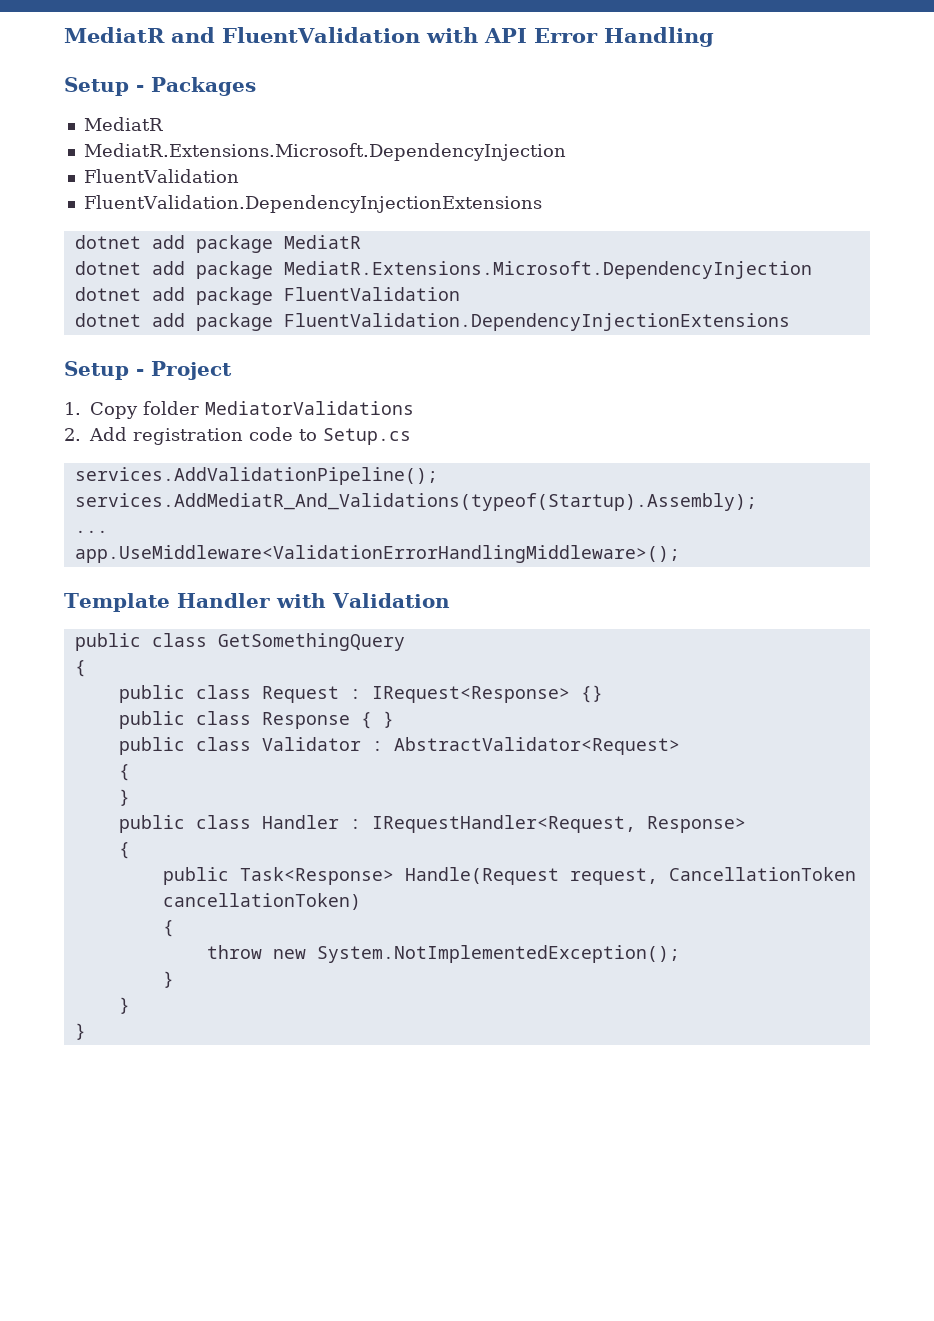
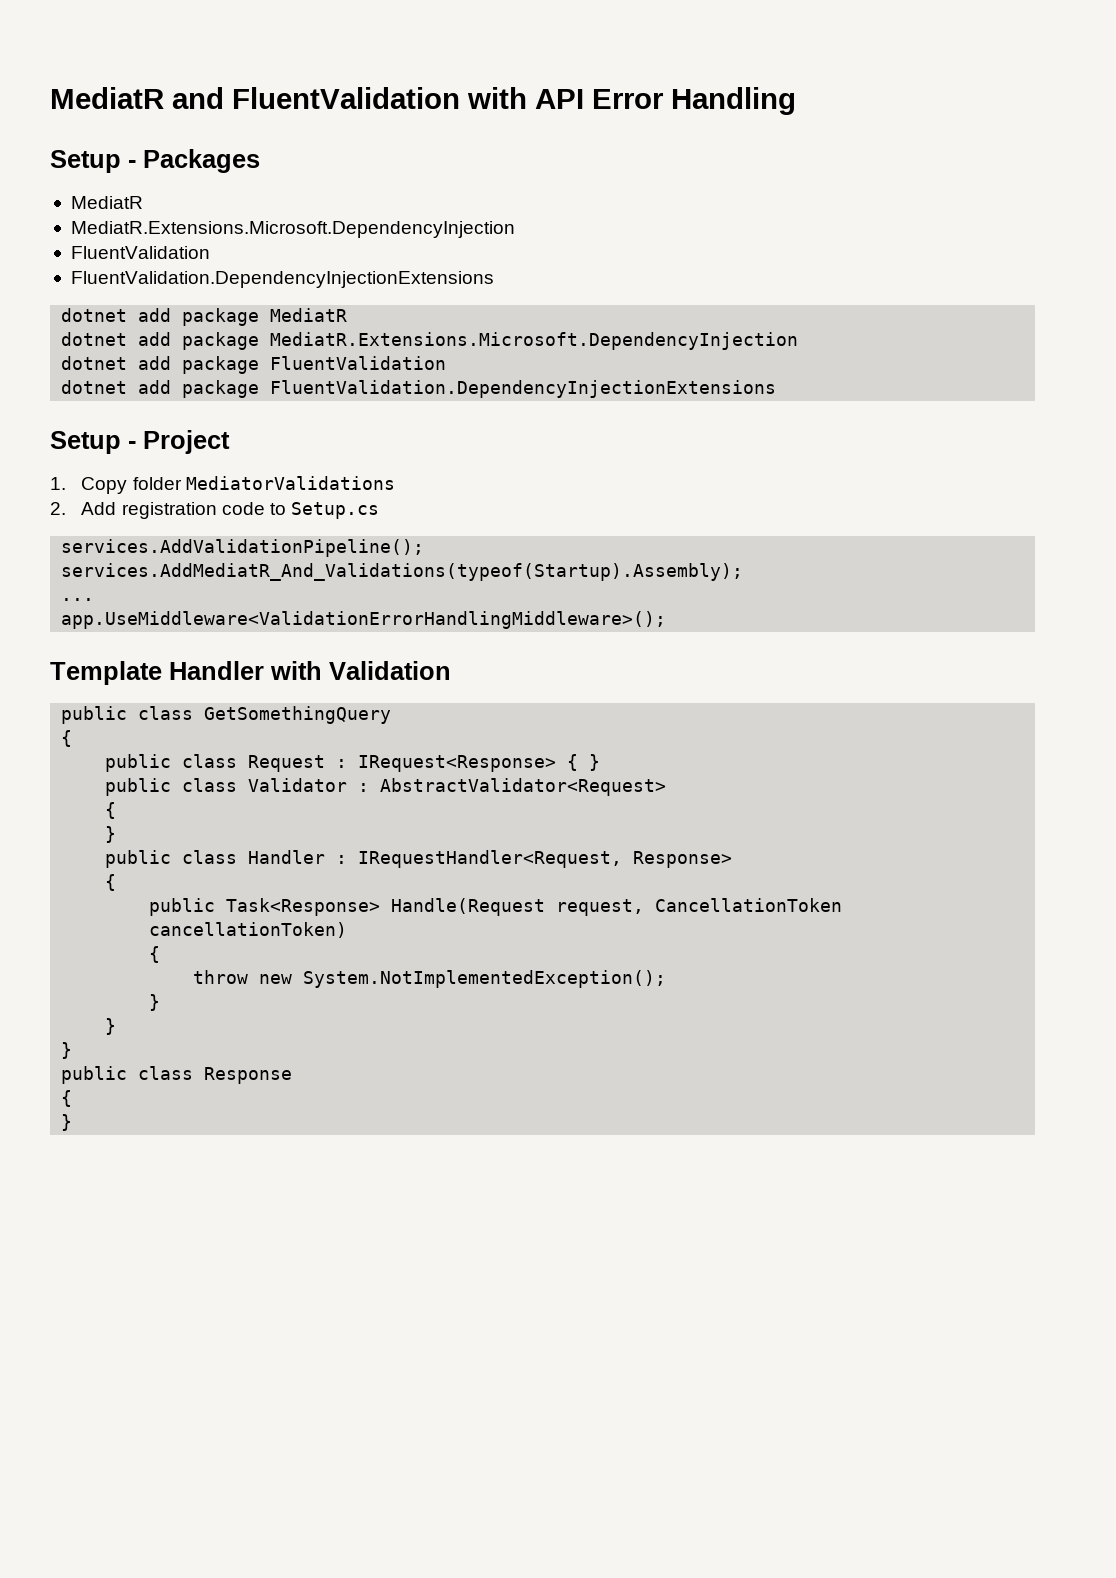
- public class Request : IRequest<Response> {}
- public class Response { }
+ public class Request : IRequest<Response> { }
+ public class Response
+ {
+ }

